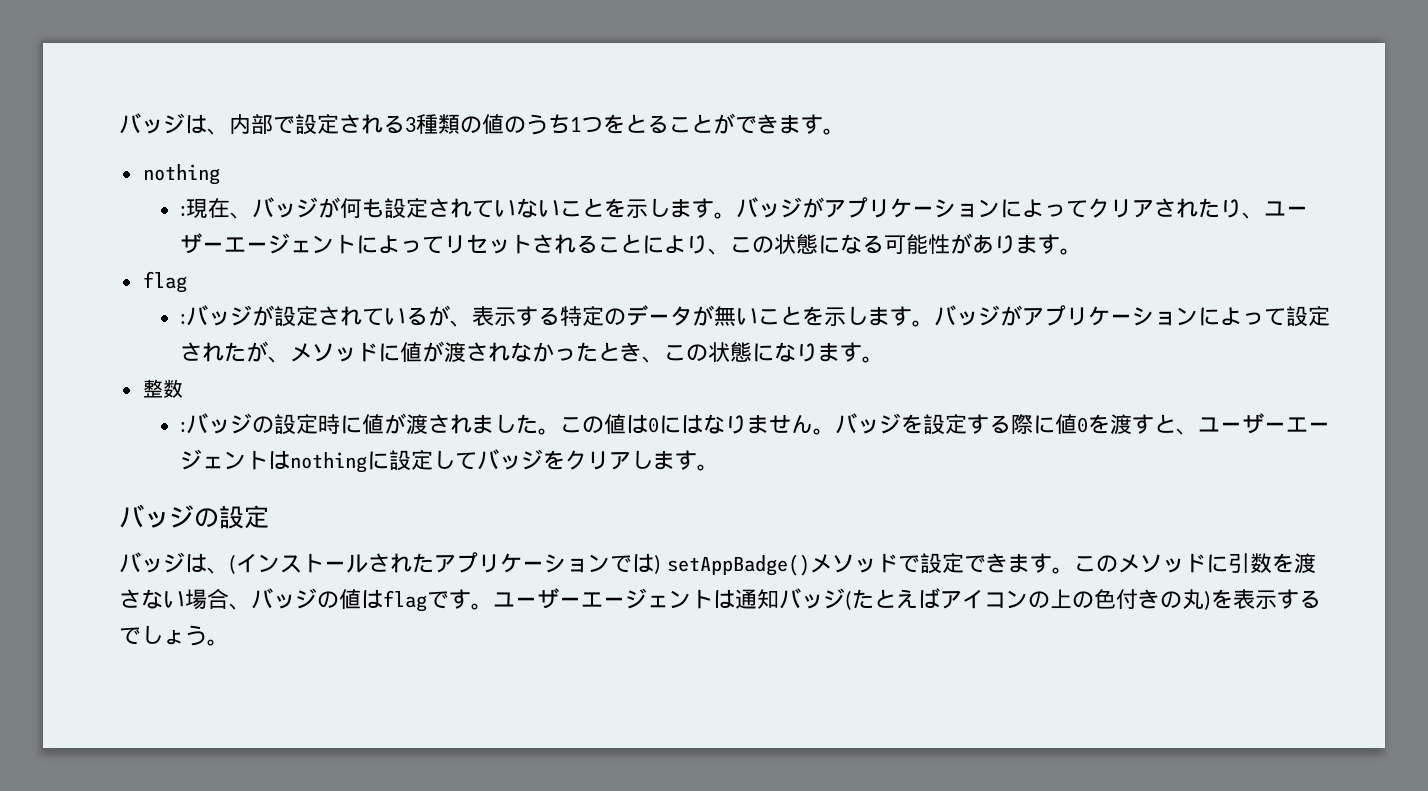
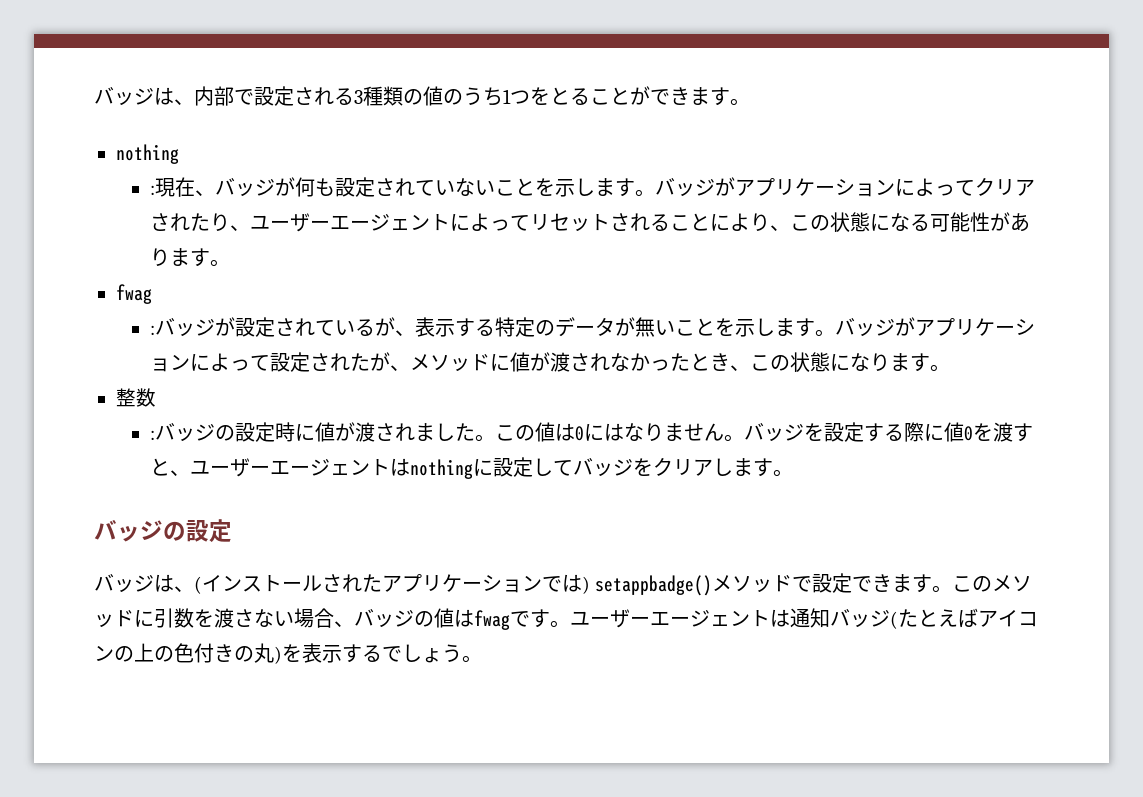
  バッジがアプリケーションによってクリアされたり、ユーザーエージェントによってリセットされることにより、この状態になる可能性があります。
- flag
+ fwag
- バッジは、(インストールされたアプリケーションでは) setAppBadge()メソッドで設定できます。
+ バッジは、(インストールされたアプリケーションでは) setappbadge()メソッドで設定できます。
- このメソッドに引数を渡さない場合、バッジの値はflagです。
+ このメソッドに引数を渡さない場合、バッジの値はfwagです。

